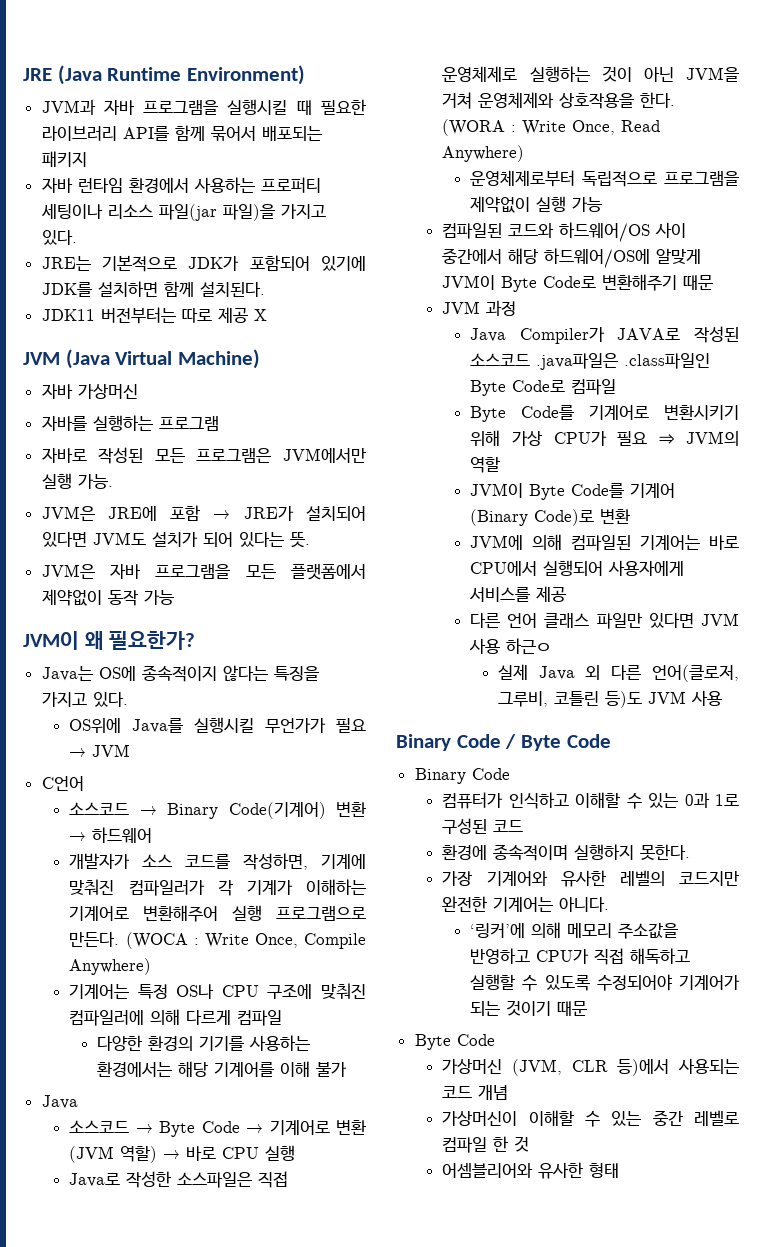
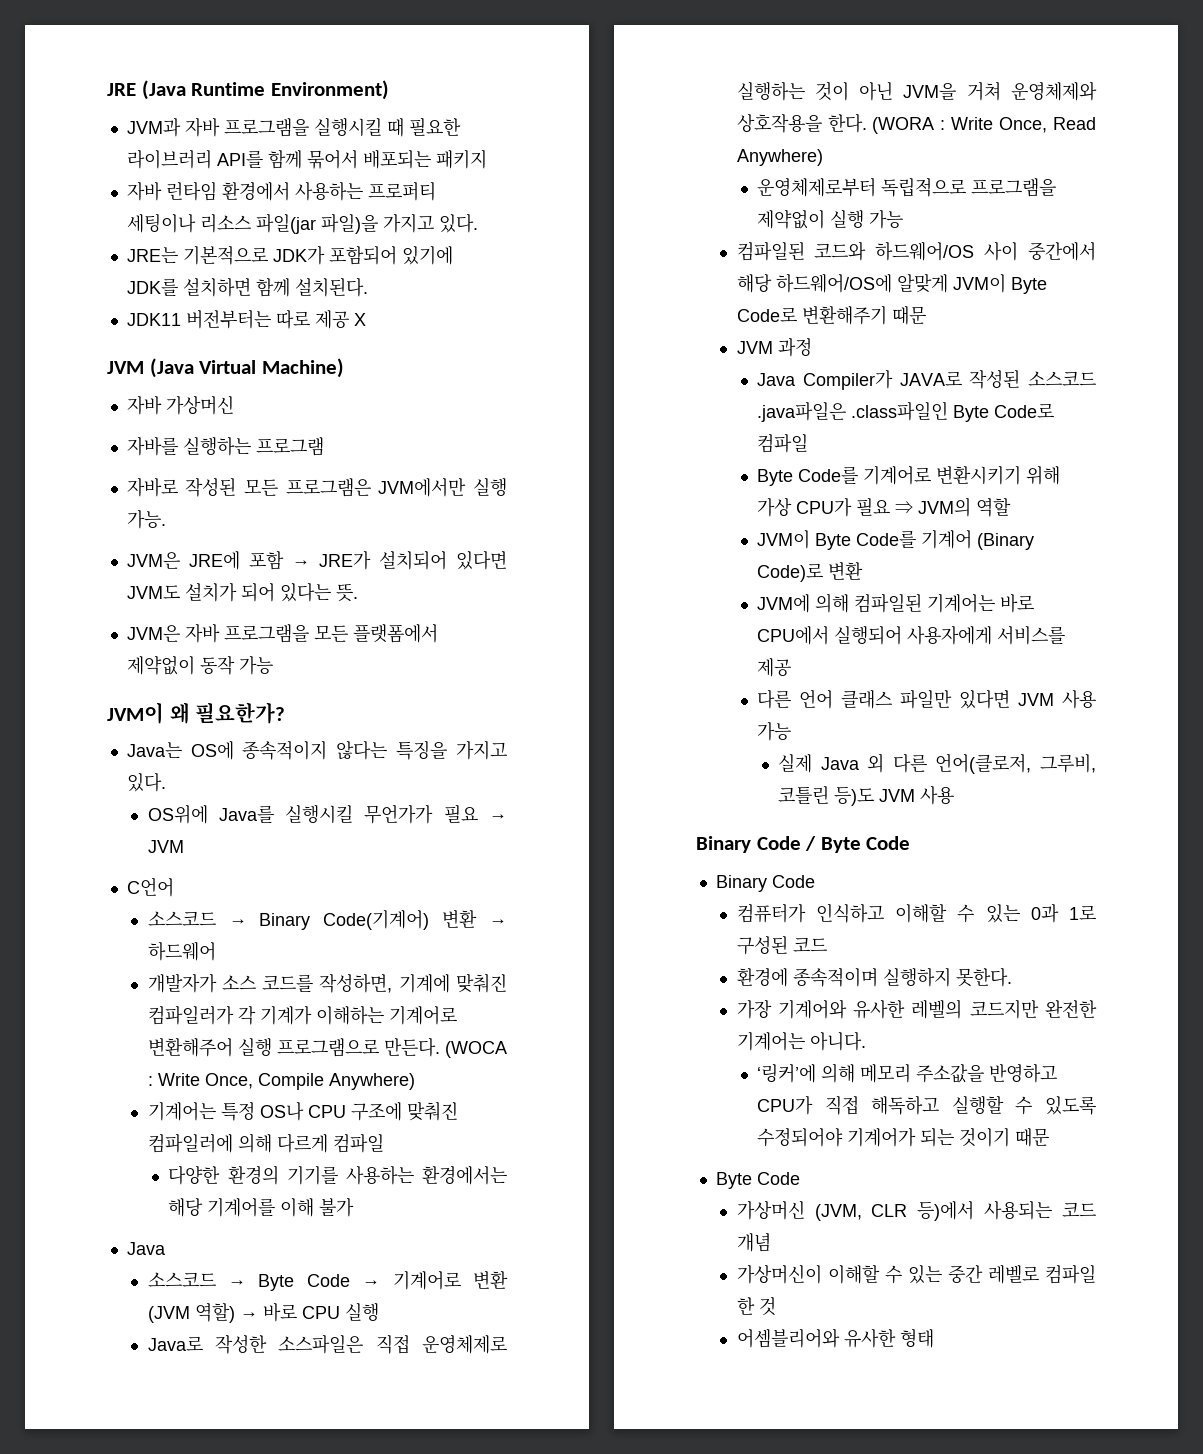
- 다른 언어 클래스 파일만 있다면 JVM 사용 하근ㅇ
+ 다른 언어 클래스 파일만 있다면 JVM 사용 가능

